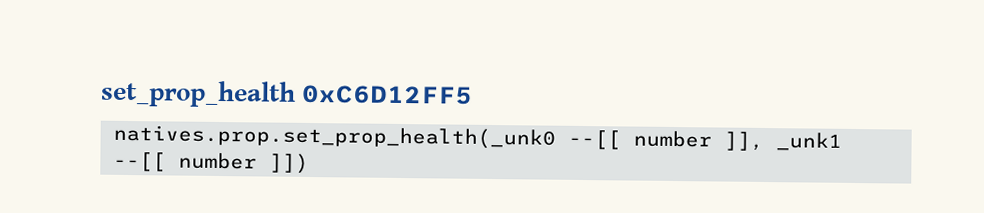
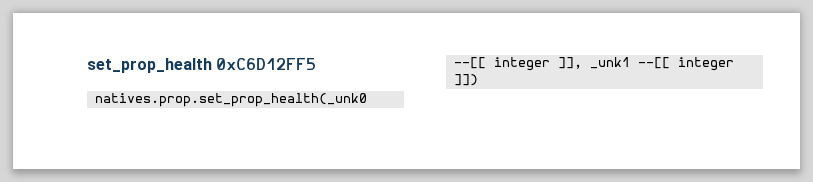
- natives.prop.set_prop_health(_unk0 --[[ number ]], _unk1 --[[ number ]])
+ natives.prop.set_prop_health(_unk0 --[[ integer ]], _unk1 --[[ integer ]])

